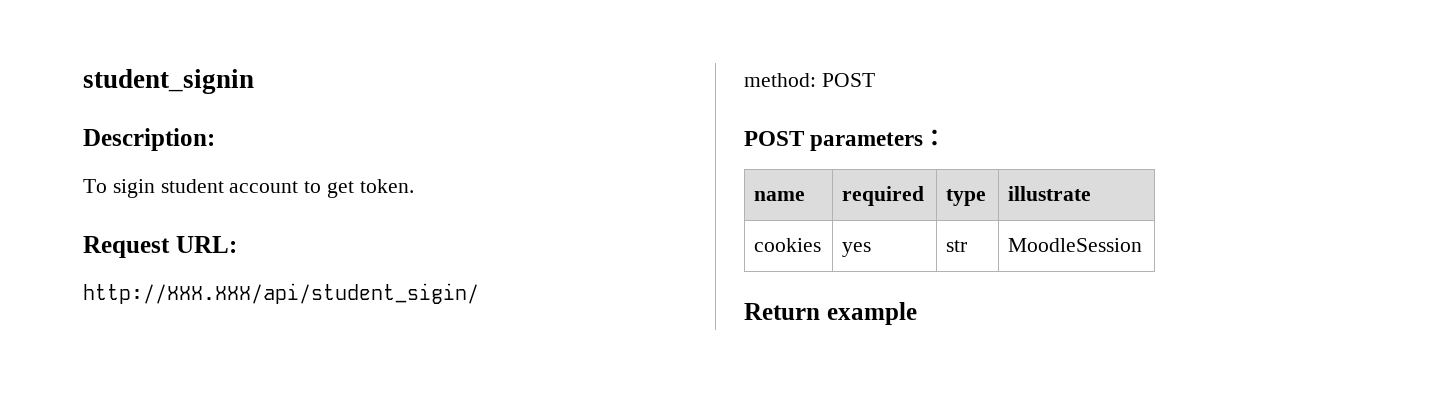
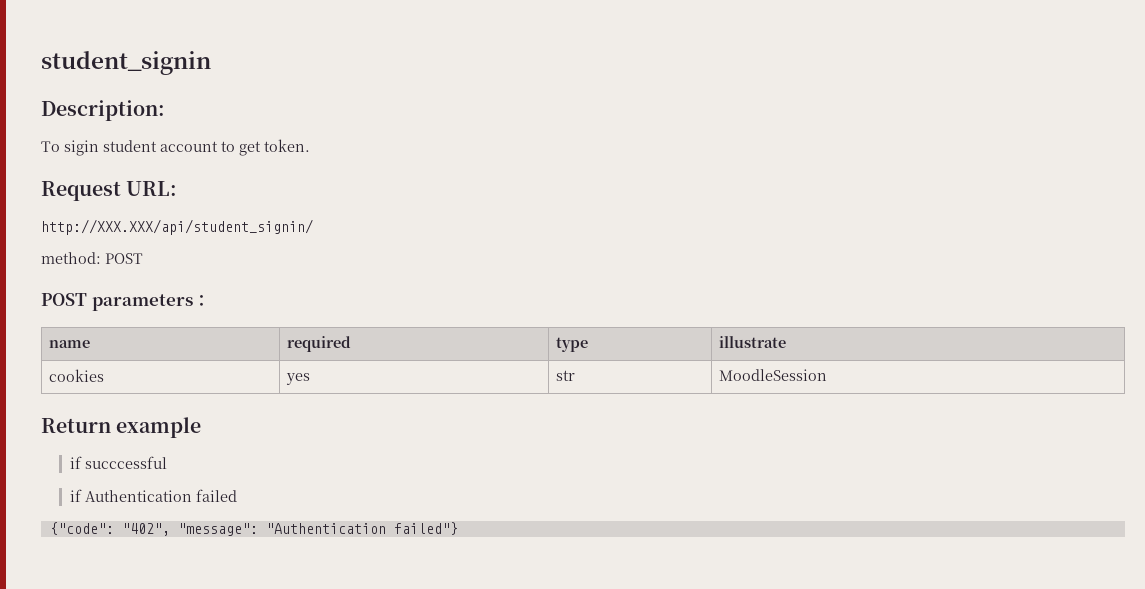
- http://XXX.XXX/api/student_sigin/
+ http://XXX.XXX/api/student_signin/
+ if succcessful
+ if Authentication failed
+ {"code": "402", "message": "Authentication failed"}

